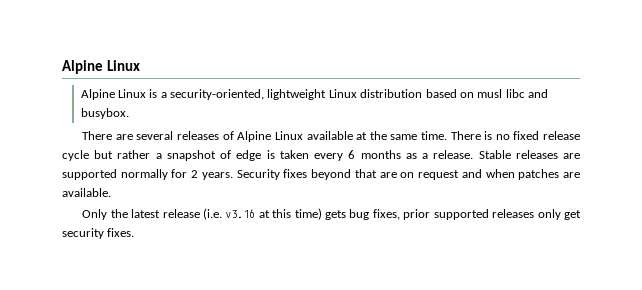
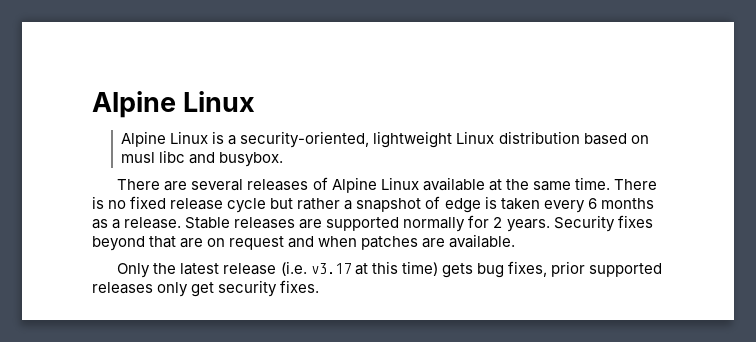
- Only the latest release (i.e. v3.16 at this time) gets bug fixes, prior supported releases only get security fixes.
+ Only the latest release (i.e. v3.17 at this time) gets bug fixes, prior supported releases only get security fixes.

